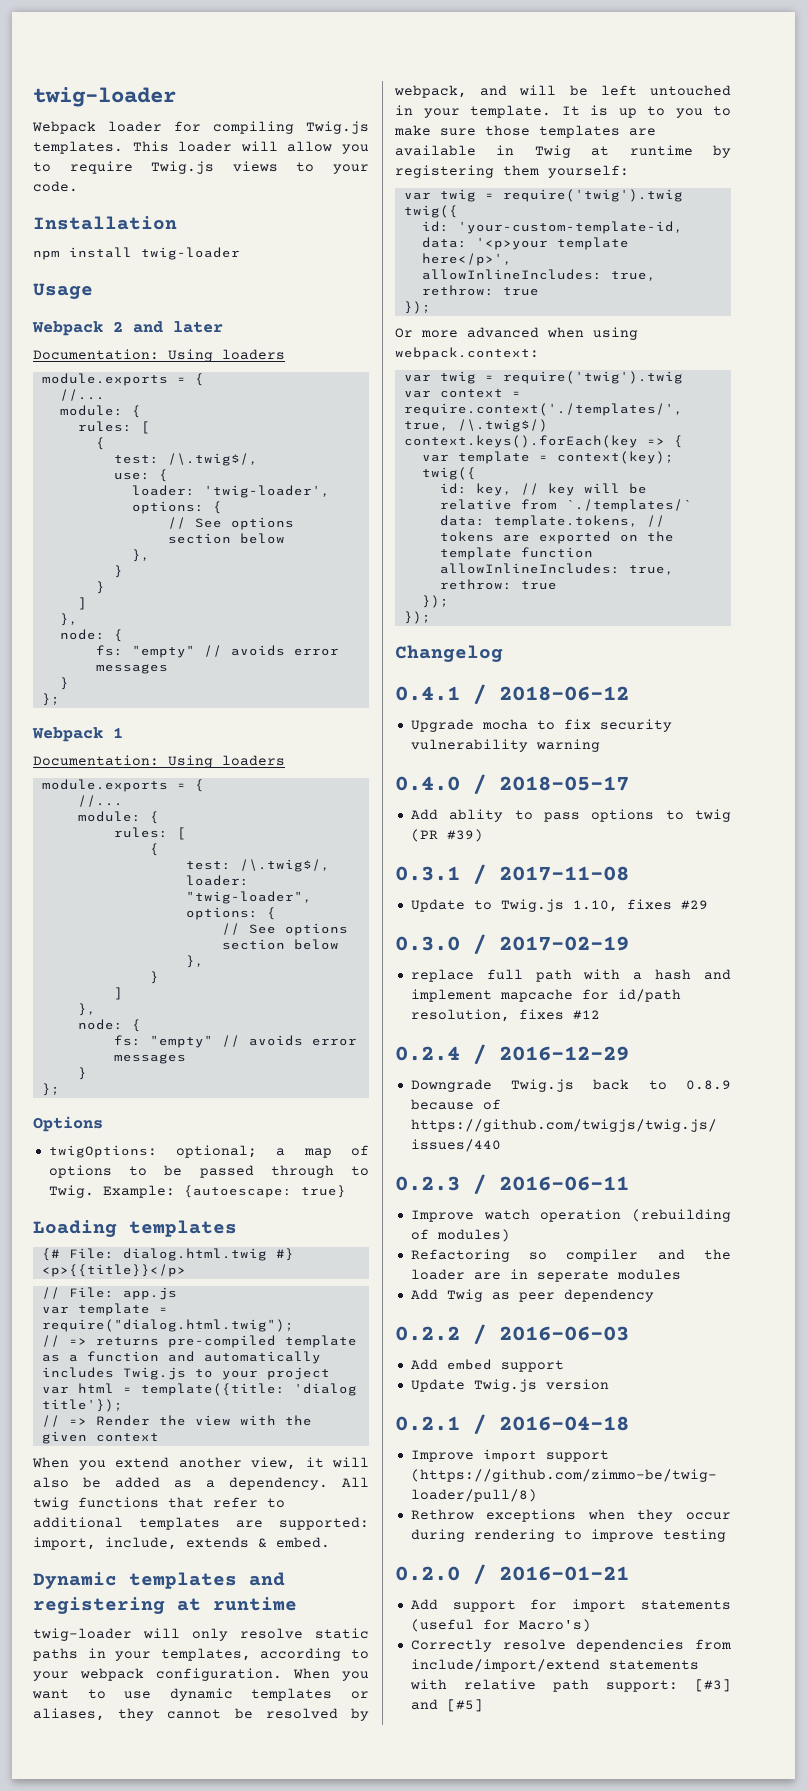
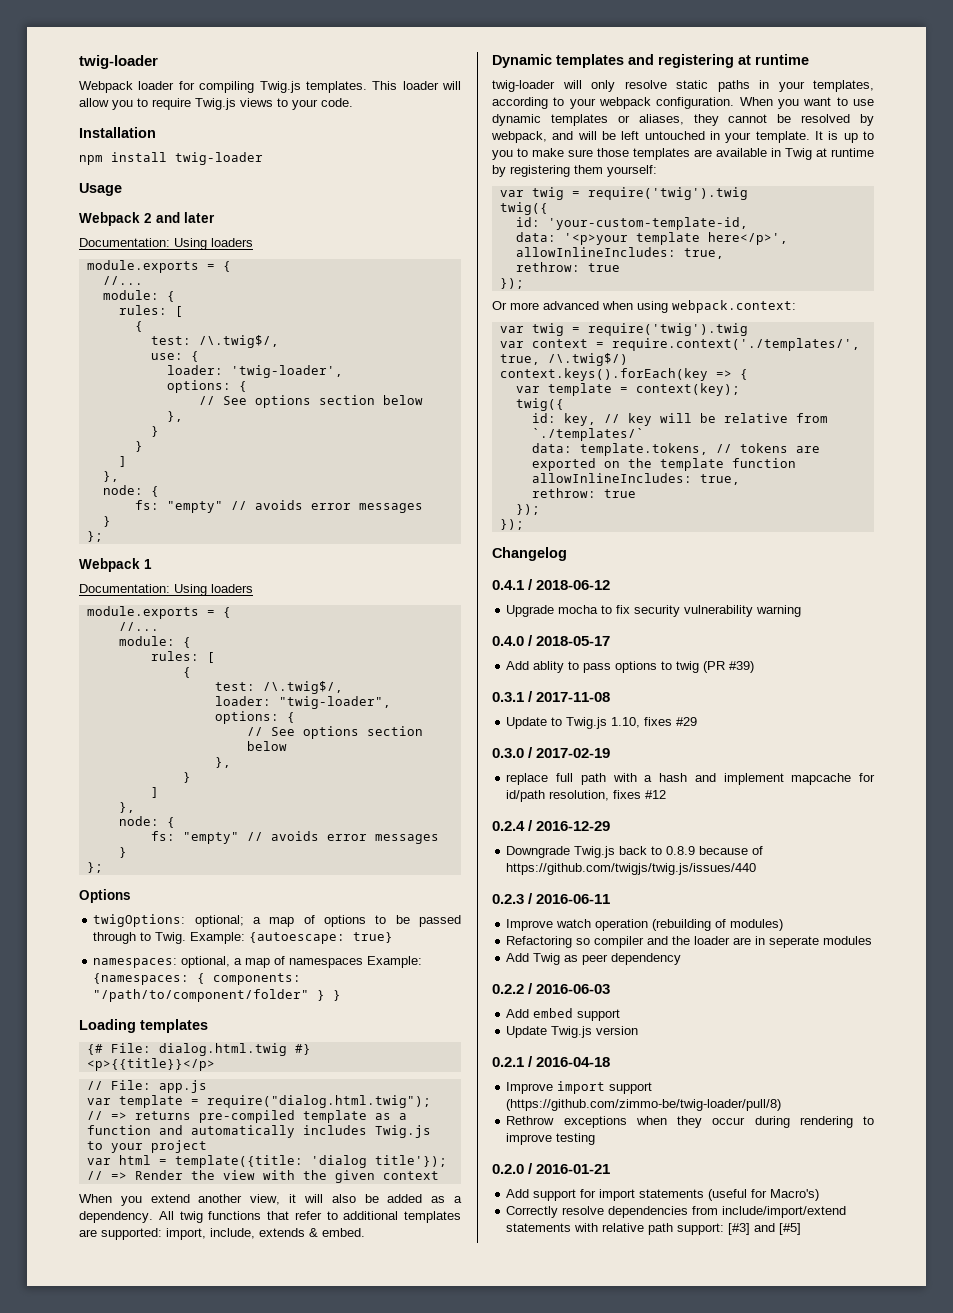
+ namespaces: optional, a map of namespaces Example: {namespaces: { components: "/path/to/component/folder" } }

